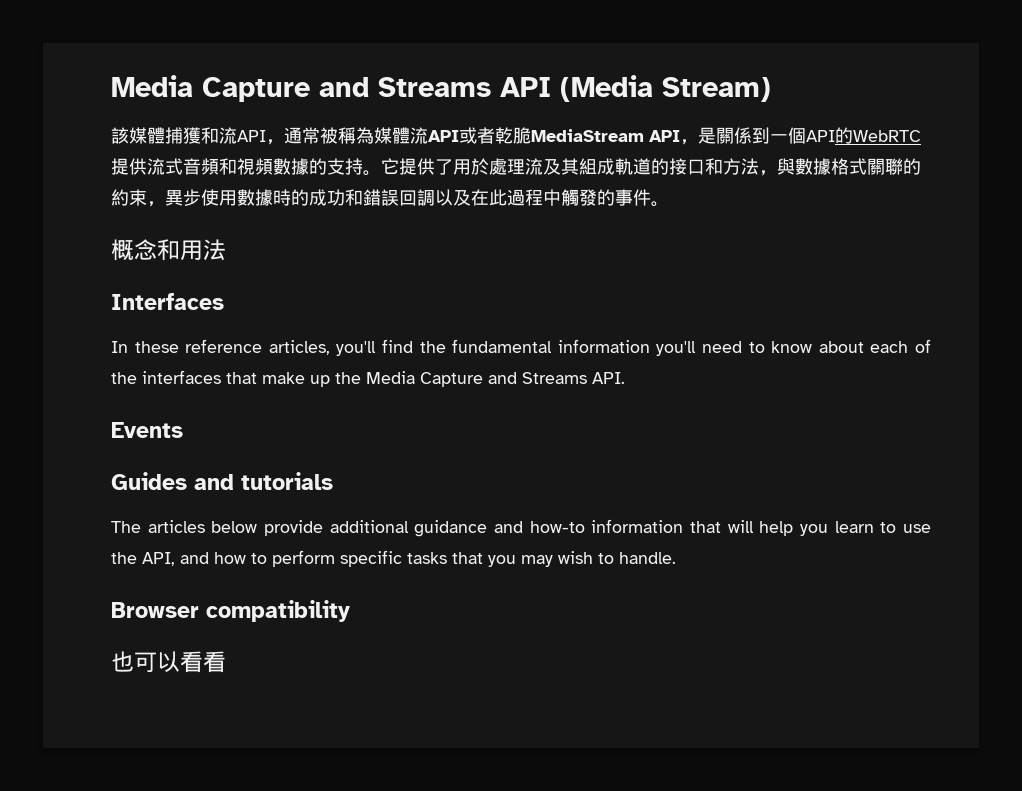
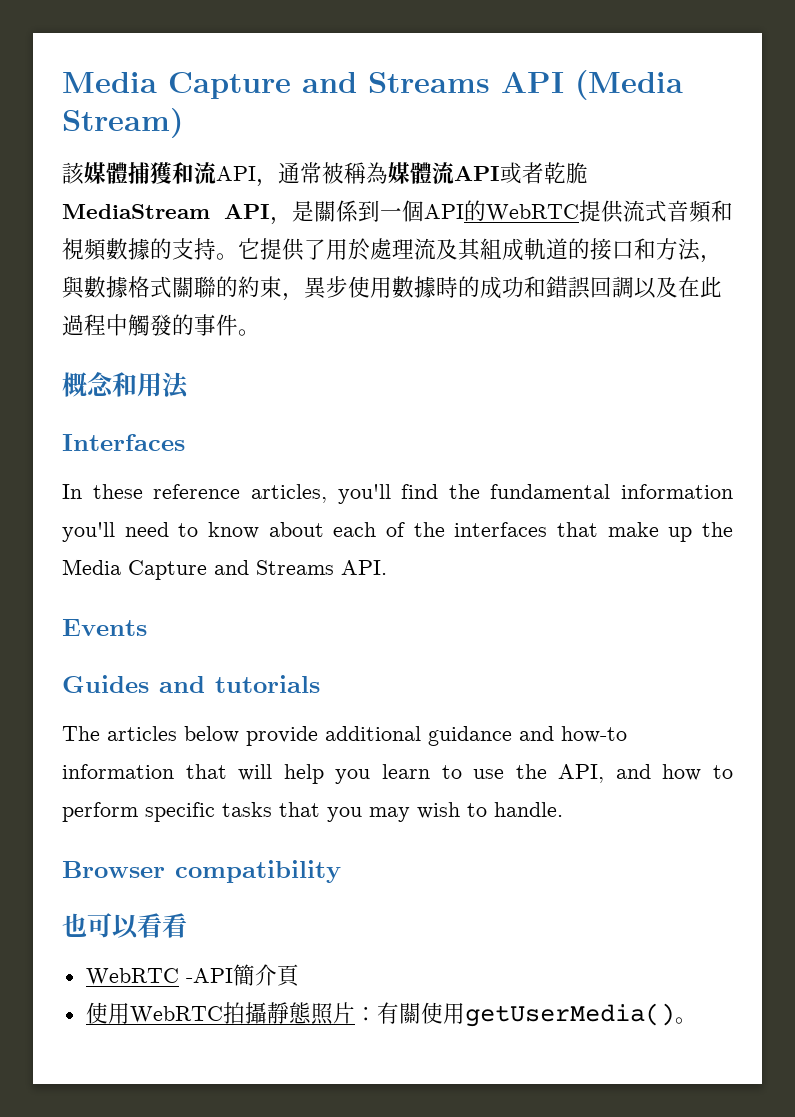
+ WebRTC -API簡介頁
+ 使用WebRTC拍攝靜態照片：有關使用getUserMedia()。

